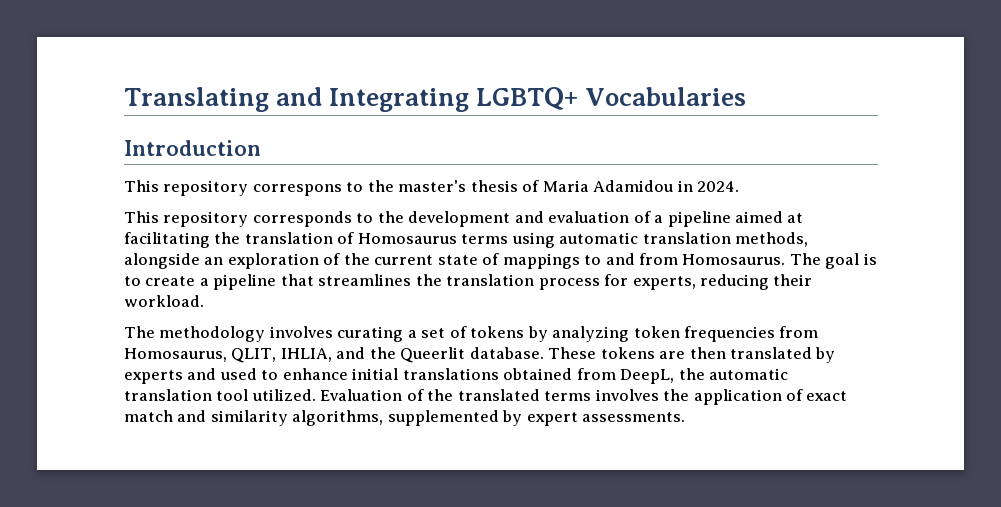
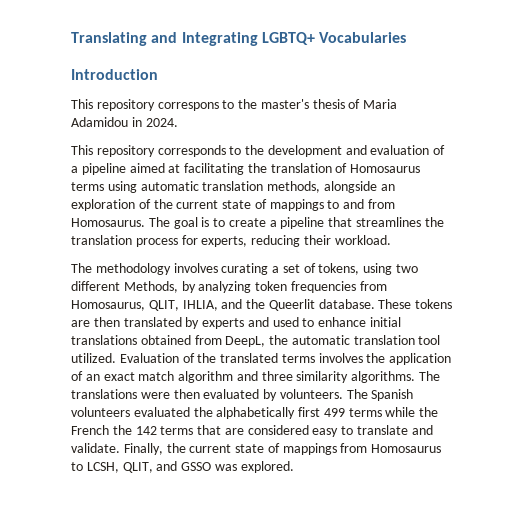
- The methodology involves curating a set of tokens by analyzing token frequencies from Homosaurus, QLIT, IHLIA, and the Queerlit database.
+ The methodology involves curating a set of tokens, using two different Methods, by analyzing token frequencies from Homosaurus, QLIT, IHLIA, and the Queerlit database.
- Evaluation of the translated terms involves the application of exact match and similarity algorithms, supplemented by expert assessments.
+ Evaluation of the translated terms involves the application of an exact match algorithm and three similarity algorithms. The translations were then evaluated by volunteers. The Spanish volunteers evaluated the alphabetically first 499 terms while the French the 142 terms that are considered easy to translate and validate. Finally, the current state of mappings from Homosaurus to LCSH, QLIT, and GSSO was explored.

